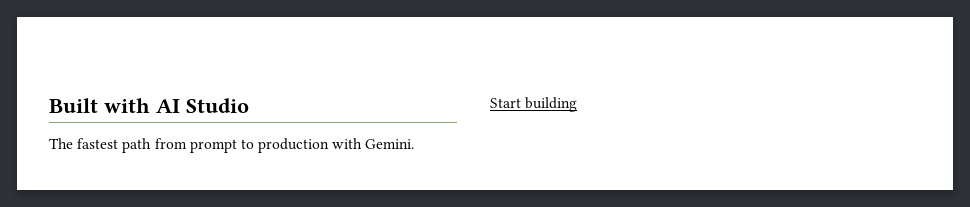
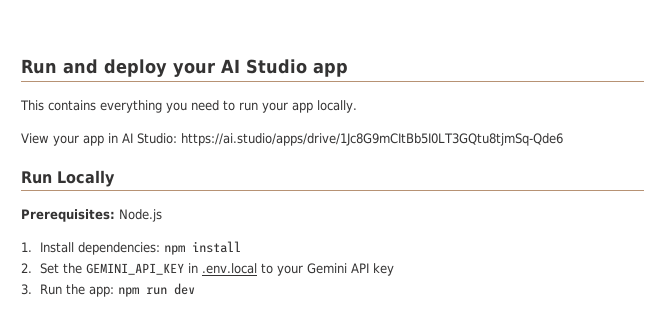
- Built with AI Studio
- The fastest path from prompt to production with Gemini.
- Start building
+ Run and deploy your AI Studio app
+ This contains everything you need to run your app locally.
+ View your app in AI Studio: https://ai.studio/apps/drive/1Jc8G9mCItBb5I0LT3GQtu8tjmSq-Qde6
+ Run Locally
+ Prerequisites: Node.js
+ 1. Install dependencies: npm install
+ 2. Set the GEMINI_API_KEY in .env.local to your Gemini API key
+ 3. Run the app: npm run dev

